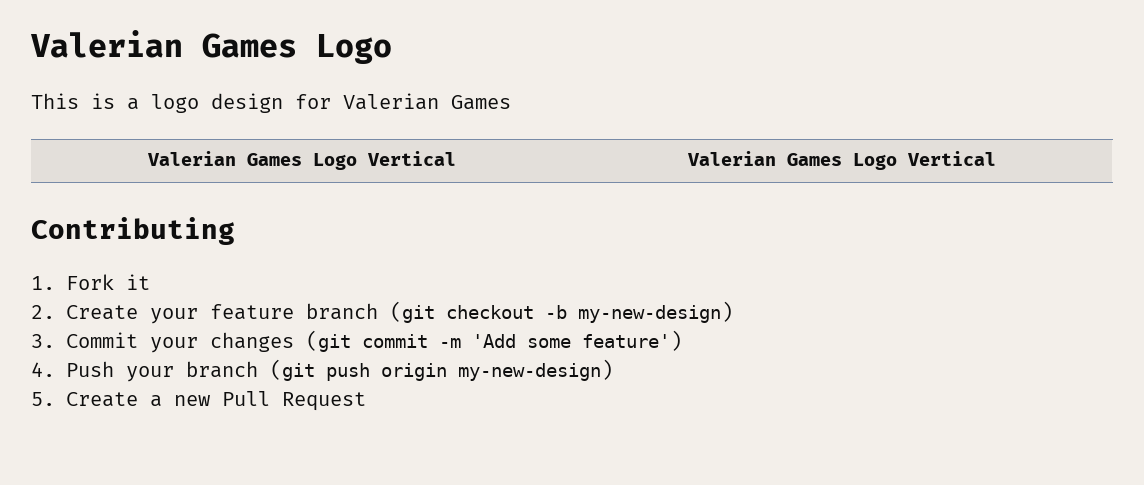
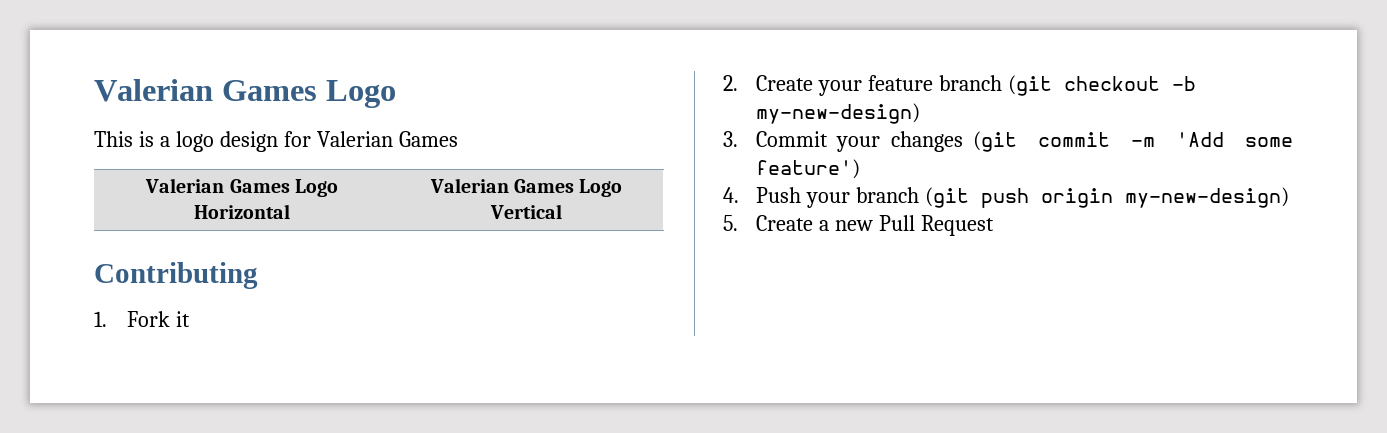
- Valerian Games Logo Vertical | Valerian Games Logo Vertical
+ Valerian Games Logo Horizontal | Valerian Games Logo Vertical

